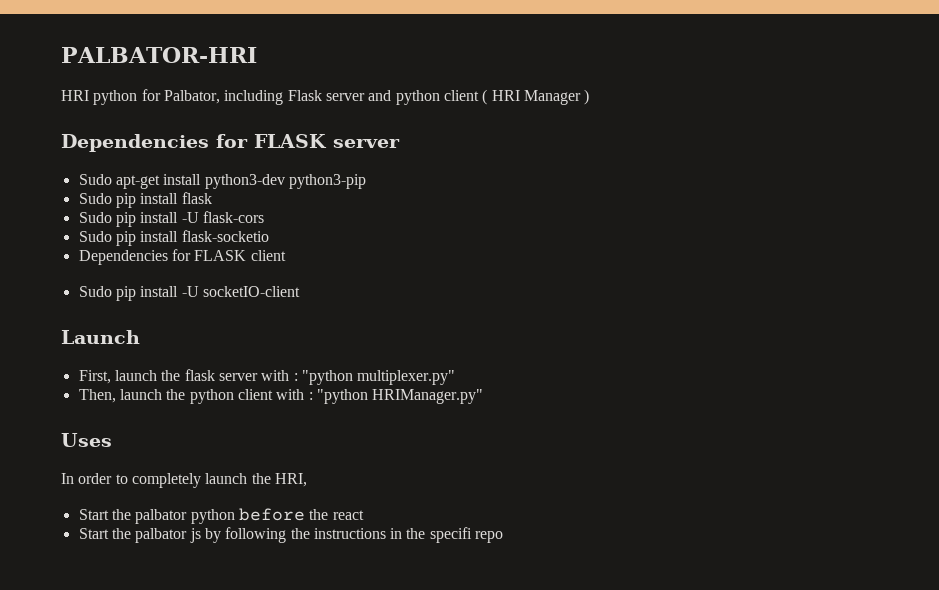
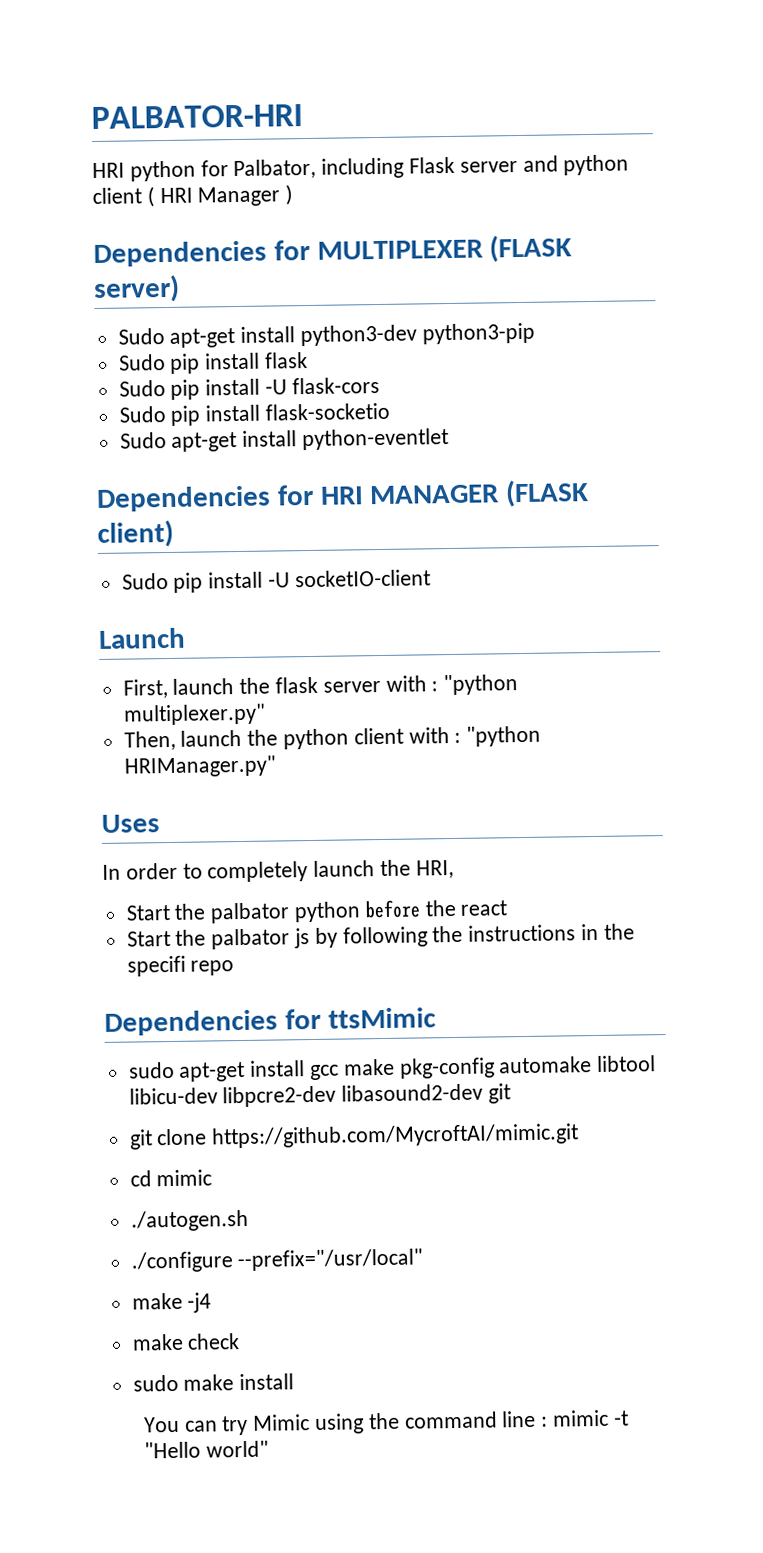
- Dependencies for FLASK server
+ Dependencies for MULTIPLEXER (FLASK server)
- Dependencies for FLASK client
+ Sudo apt-get install python-eventlet
+ Dependencies for HRI MANAGER (FLASK client)
+ Dependencies for ttsMimic
+ sudo apt-get install gcc make pkg-config automake libtool libicu-dev libpcre2-dev libasound2-dev git
+ git clone https://github.com/MycroftAI/mimic.git
+ cd mimic
+ ./autogen.sh
+ ./configure --prefix="/usr/local"
+ make -j4
+ make check
+ sudo make install
+ You can try Mimic using the command line : mimic -t "Hello world"

